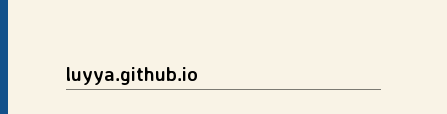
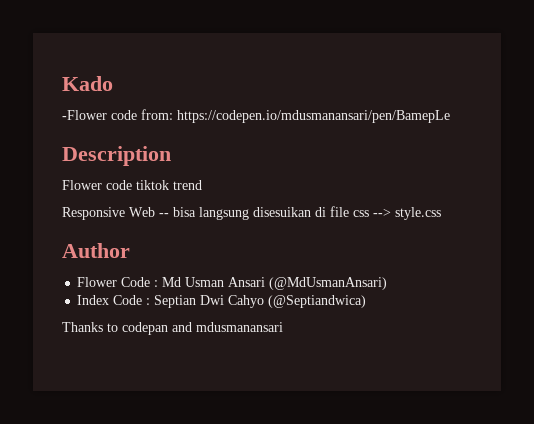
- luyya.github.io
+ Kado
+ -Flower code from: https://codepen.io/mdusmanansari/pen/BamepLe
+ Description
+ Flower code tiktok trend
+ Responsive Web -- bisa langsung disesuikan di file css --> style.css
+ Author
+ Flower Code : Md Usman Ansari (@MdUsmanAnsari)
+ Index Code : Septian Dwi Cahyo (@Septiandwica)
+ Thanks to codepan and mdusmanansari

